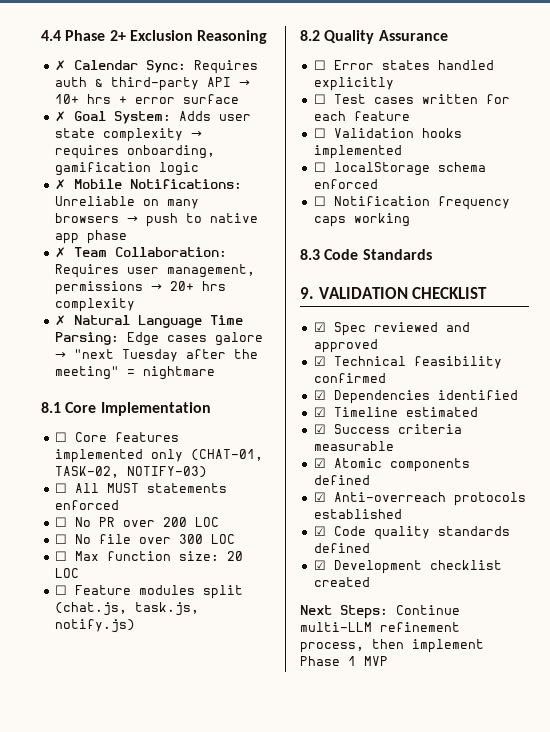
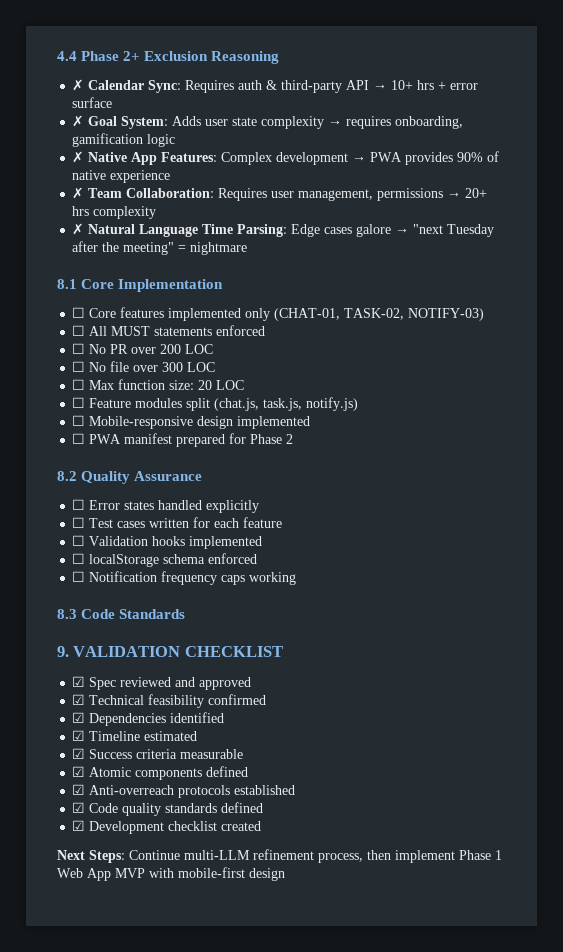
- ✗ Mobile Notifications: Unreliable on many browsers → push to native app phase
+ ✗ Native App Features: Complex development → PWA provides 90% of native experience
+ ☐ Mobile-responsive design implemented
+ ☐ PWA manifest prepared for Phase 2
- Next Steps: Continue multi-LLM refinement process, then implement Phase 1 MVP
+ Next Steps: Continue multi-LLM refinement process, then implement Phase 1 Web App MVP with mobile-first design

